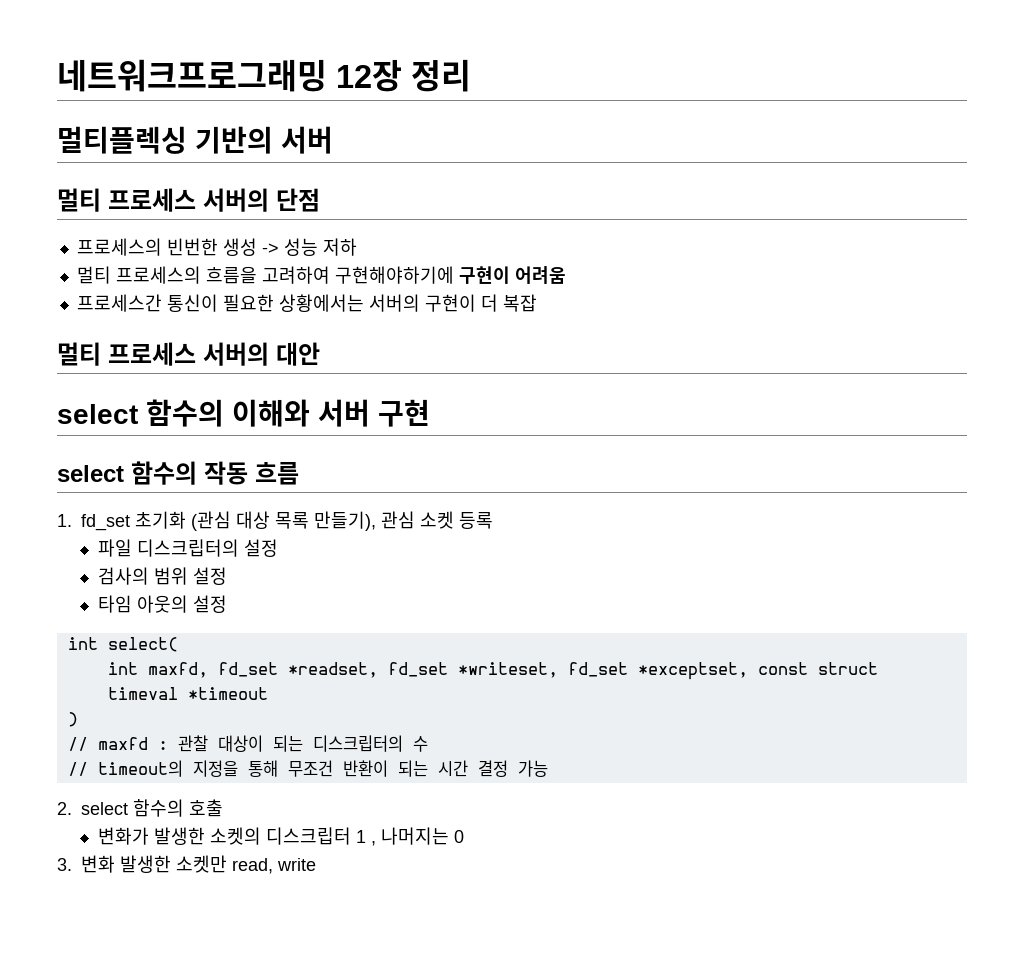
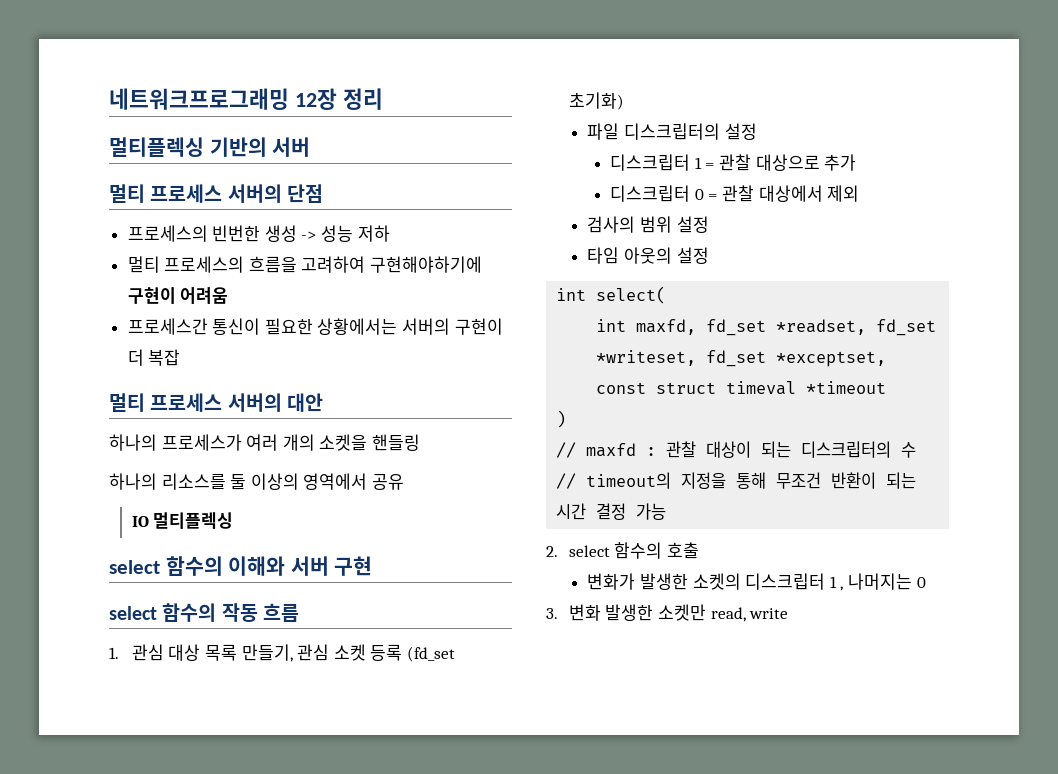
+ 하나의 프로세스가 여러 개의 소켓을 핸들링
+ 하나의 리소스를 둘 이상의 영역에서 공유
+ IO 멀티플렉싱
- 1. fd_set 초기화 (관심 대상 목록 만들기), 관심 소켓 등록
+ 1. 관심 대상 목록 만들기, 관심 소켓 등록 (fd_set 초기화)
+ 디스크립터 1 = 관찰 대상으로 추가
+ 디스크립터 0 = 관찰 대상에서 제외

